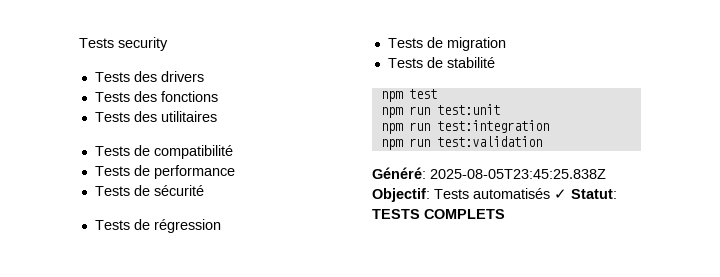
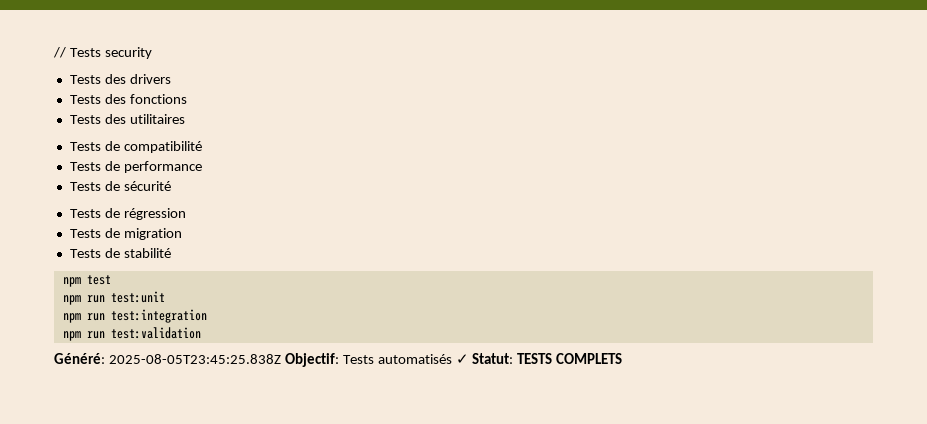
- Tests security
+ // Tests security

